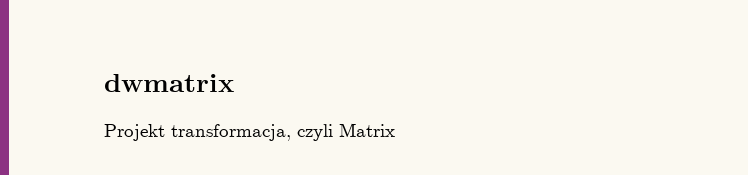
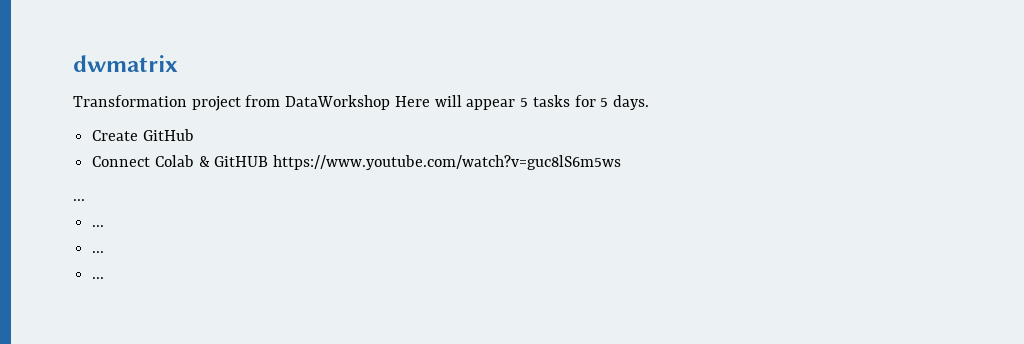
- Projekt transformacja, czyli Matrix
+ Transformation project from DataWorkshop Here will appear 5 tasks for 5 days.
+ Create GitHub
+ Connect Colab & GitHUB https://www.youtube.com/watch?v=guc8lS6m5ws
+ ...
+ ...
+ ...
+ ...

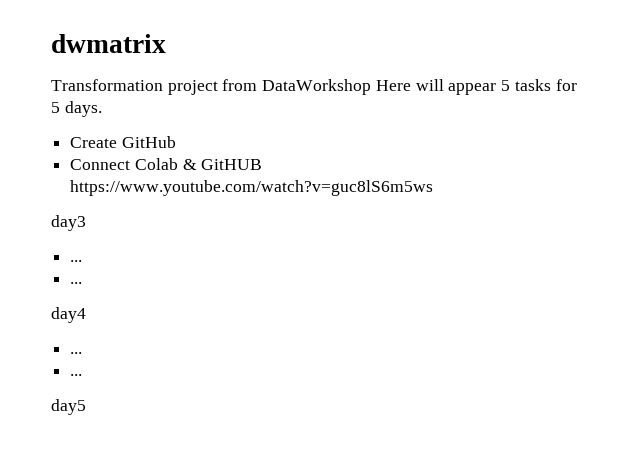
  Connect Colab & GitHUB https://www.youtube.com/watch?v=guc8lS6m5ws
+ day3
  ...
  ...
+ day4
  ...
  ...
+ day5

